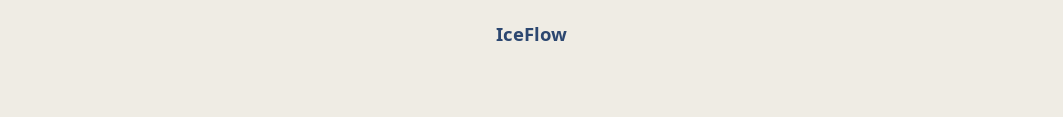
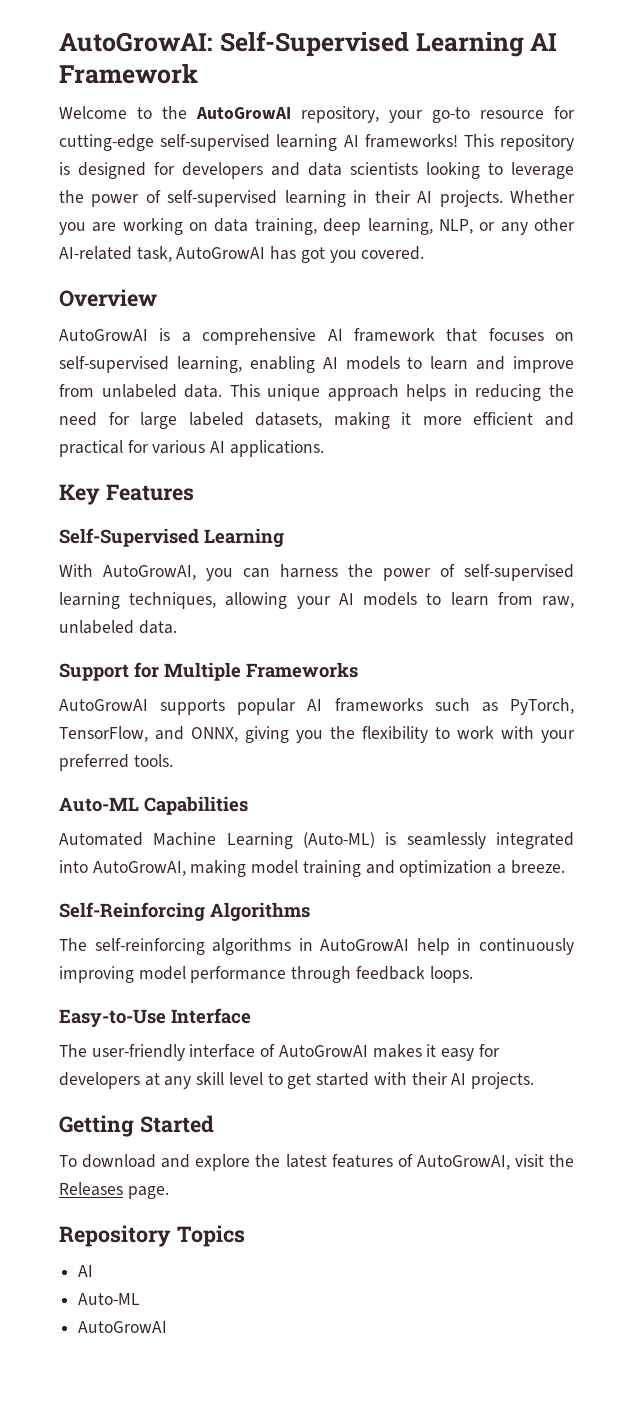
- IceFlow
+ AutoGrowAI: Self-Supervised Learning AI Framework
+ Welcome to the AutoGrowAI repository, your go-to resource for cutting-edge self-supervised learning AI frameworks! This repository is designed for developers and data scientists looking to leverage the power of self-supervised learning in their AI projects. Whether you are working on data training, deep learning, NLP, or any other AI-related task, AutoGrowAI has got you covered.
+ Overview
+ AutoGrowAI is a comprehensive AI framework that focuses on self-supervised learning, enabling AI models to learn and improve from unlabeled data. This unique approach helps in reducing the need for large labeled datasets, making it more efficient and practical for various AI applications.
+ Key Features
+ Self-Supervised Learning
+ With AutoGrowAI, you can harness the power of self-supervised learning techniques, allowing your AI models to learn from raw, unlabeled data.
+ Support for Multiple Frameworks
+ AutoGrowAI supports popular AI frameworks such as PyTorch, TensorFlow, and ONNX, giving you the flexibility to work with your preferred tools.
+ Auto-ML Capabilities
+ Automated Machine Learning (Auto-ML) is seamlessly integrated into AutoGrowAI, making model training and optimization a breeze.
+ Self-Reinforcing Algorithms
+ The self-reinforcing algorithms in AutoGrowAI help in continuously improving model performance through feedback loops.
+ Easy-to-Use Interface
+ The user-friendly interface of AutoGrowAI makes it easy for developers at any skill level to get started with their AI projects.
+ Getting Started
+ To download and explore the latest features of AutoGrowAI, visit the Releases page.
+ Repository Topics
+ AI
+ Auto-ML
+ AutoGrowAI

